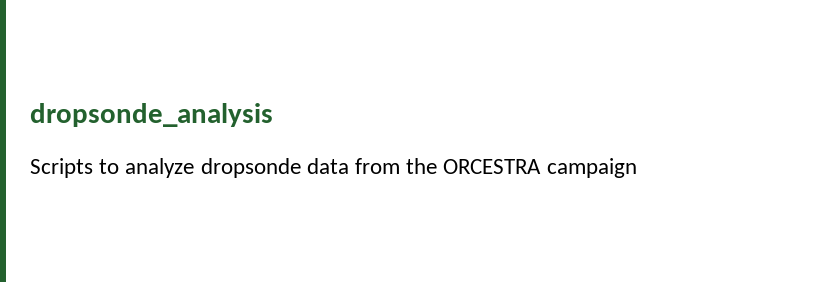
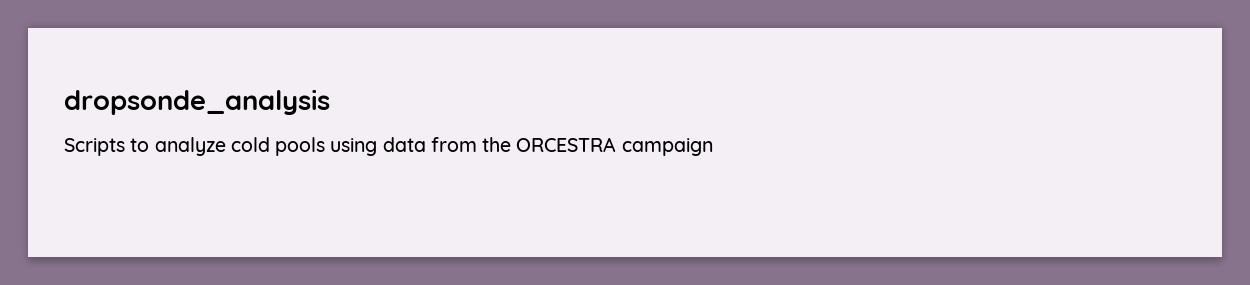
- Scripts to analyze dropsonde data from the ORCESTRA campaign
+ Scripts to analyze cold pools using data from the ORCESTRA campaign

